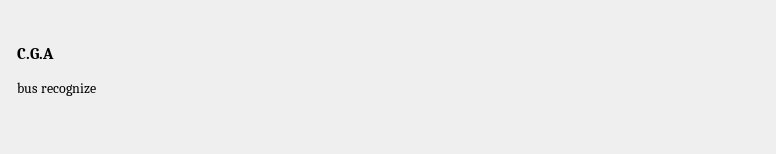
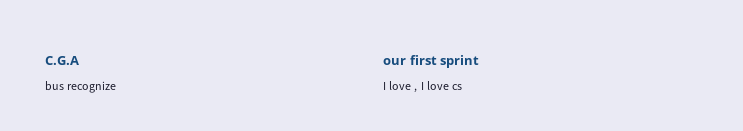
+ our first sprint
+ I love , I love cs

